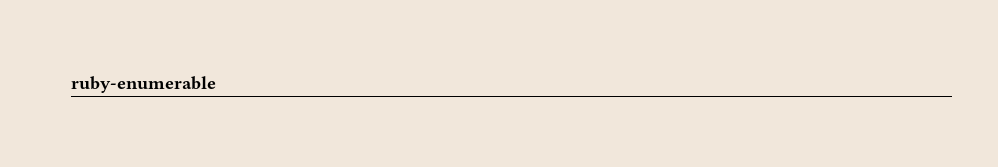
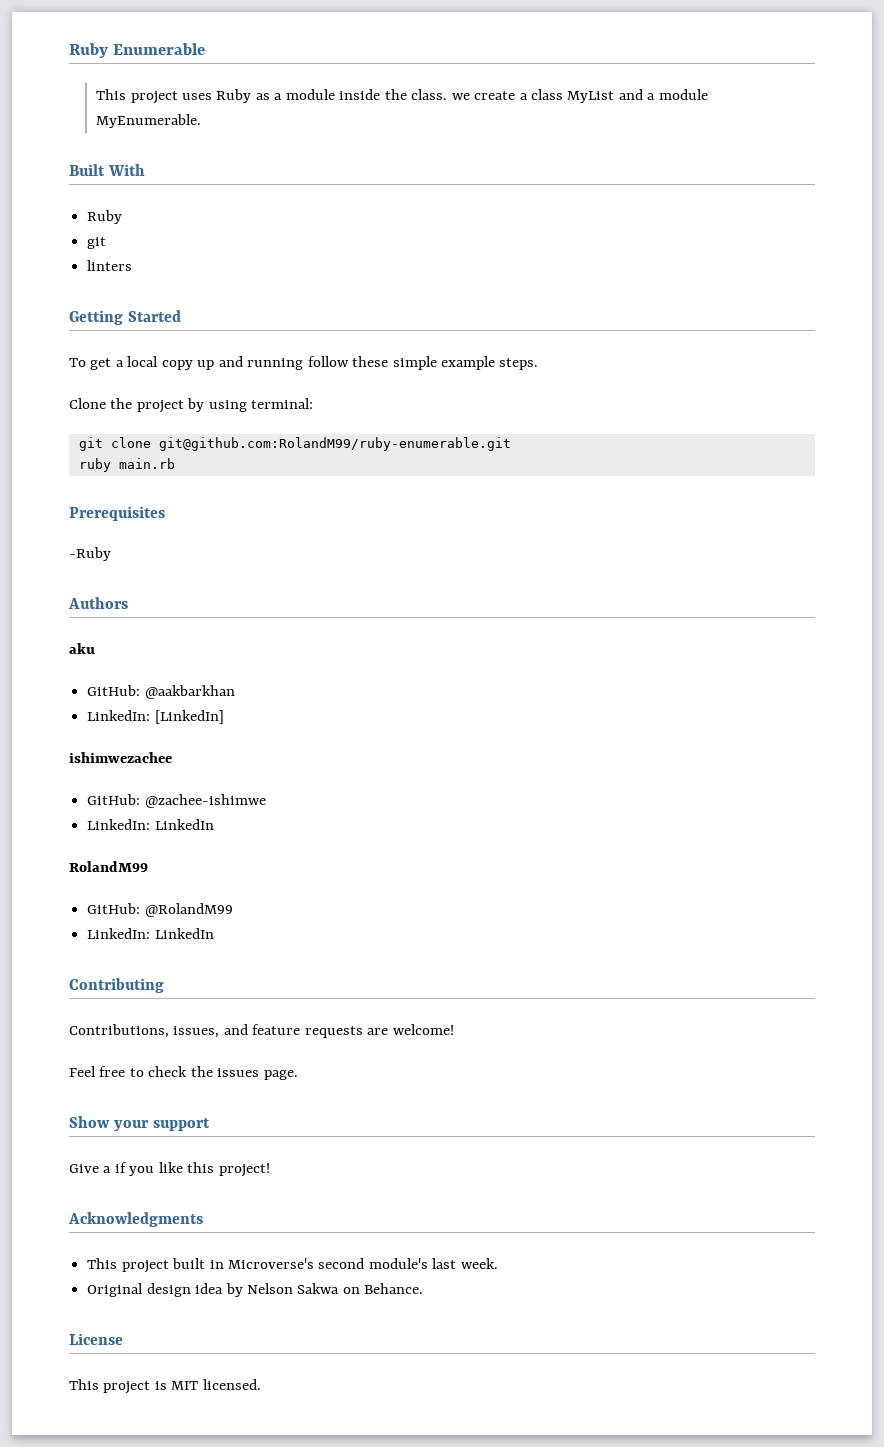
- ruby-enumerable
+ Ruby Enumerable
+ This project uses Ruby as a module inside the class. we create a class MyList and a module MyEnumerable.
+ Built With
+ Ruby
+ git
+ linters
+ Getting Started
+ To get a local copy up and running follow these simple example steps.
+ Clone the project by using terminal:
+ git clone git@github.com:RolandM99/ruby-enumerable.git
+ ruby main.rb
+ Prerequisites
+ -Ruby
+ Authors
+ aku
+ GitHub: @aakbarkhan
+ LinkedIn: [LinkedIn]
+ ishimwezachee
+ GitHub: @zachee-ishimwe
+ LinkedIn: LinkedIn
+ RolandM99
+ GitHub: @RolandM99
+ LinkedIn: LinkedIn
+ Contributing
+ Contributions, issues, and feature requests are welcome!
+ Feel free to check the issues page.
+ Show your support
+ Give a if you like this project!
+ Acknowledgments
+ This project built in Microverse's second module's last week.
+ Original design idea by Nelson Sakwa on Behance.
+ License
+ This project is MIT licensed.

